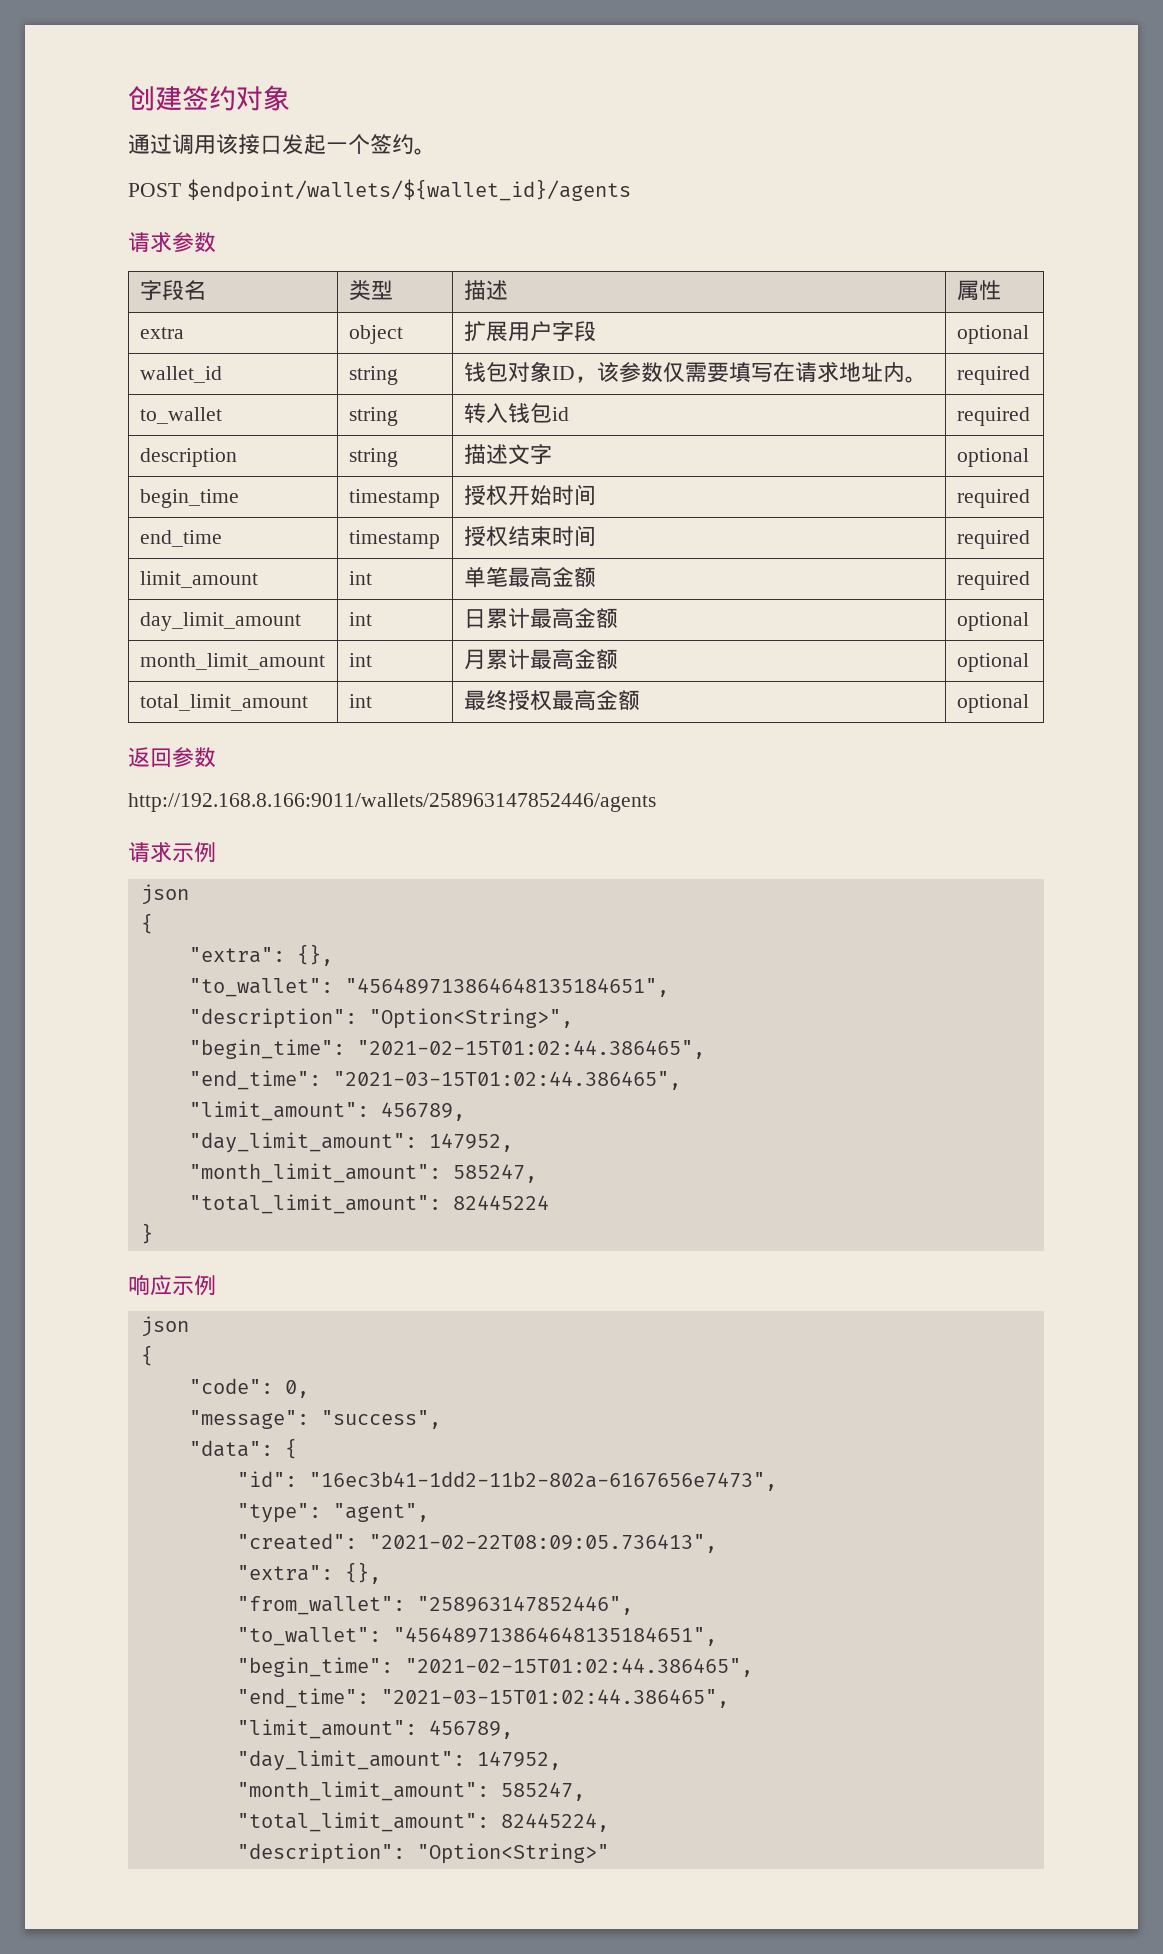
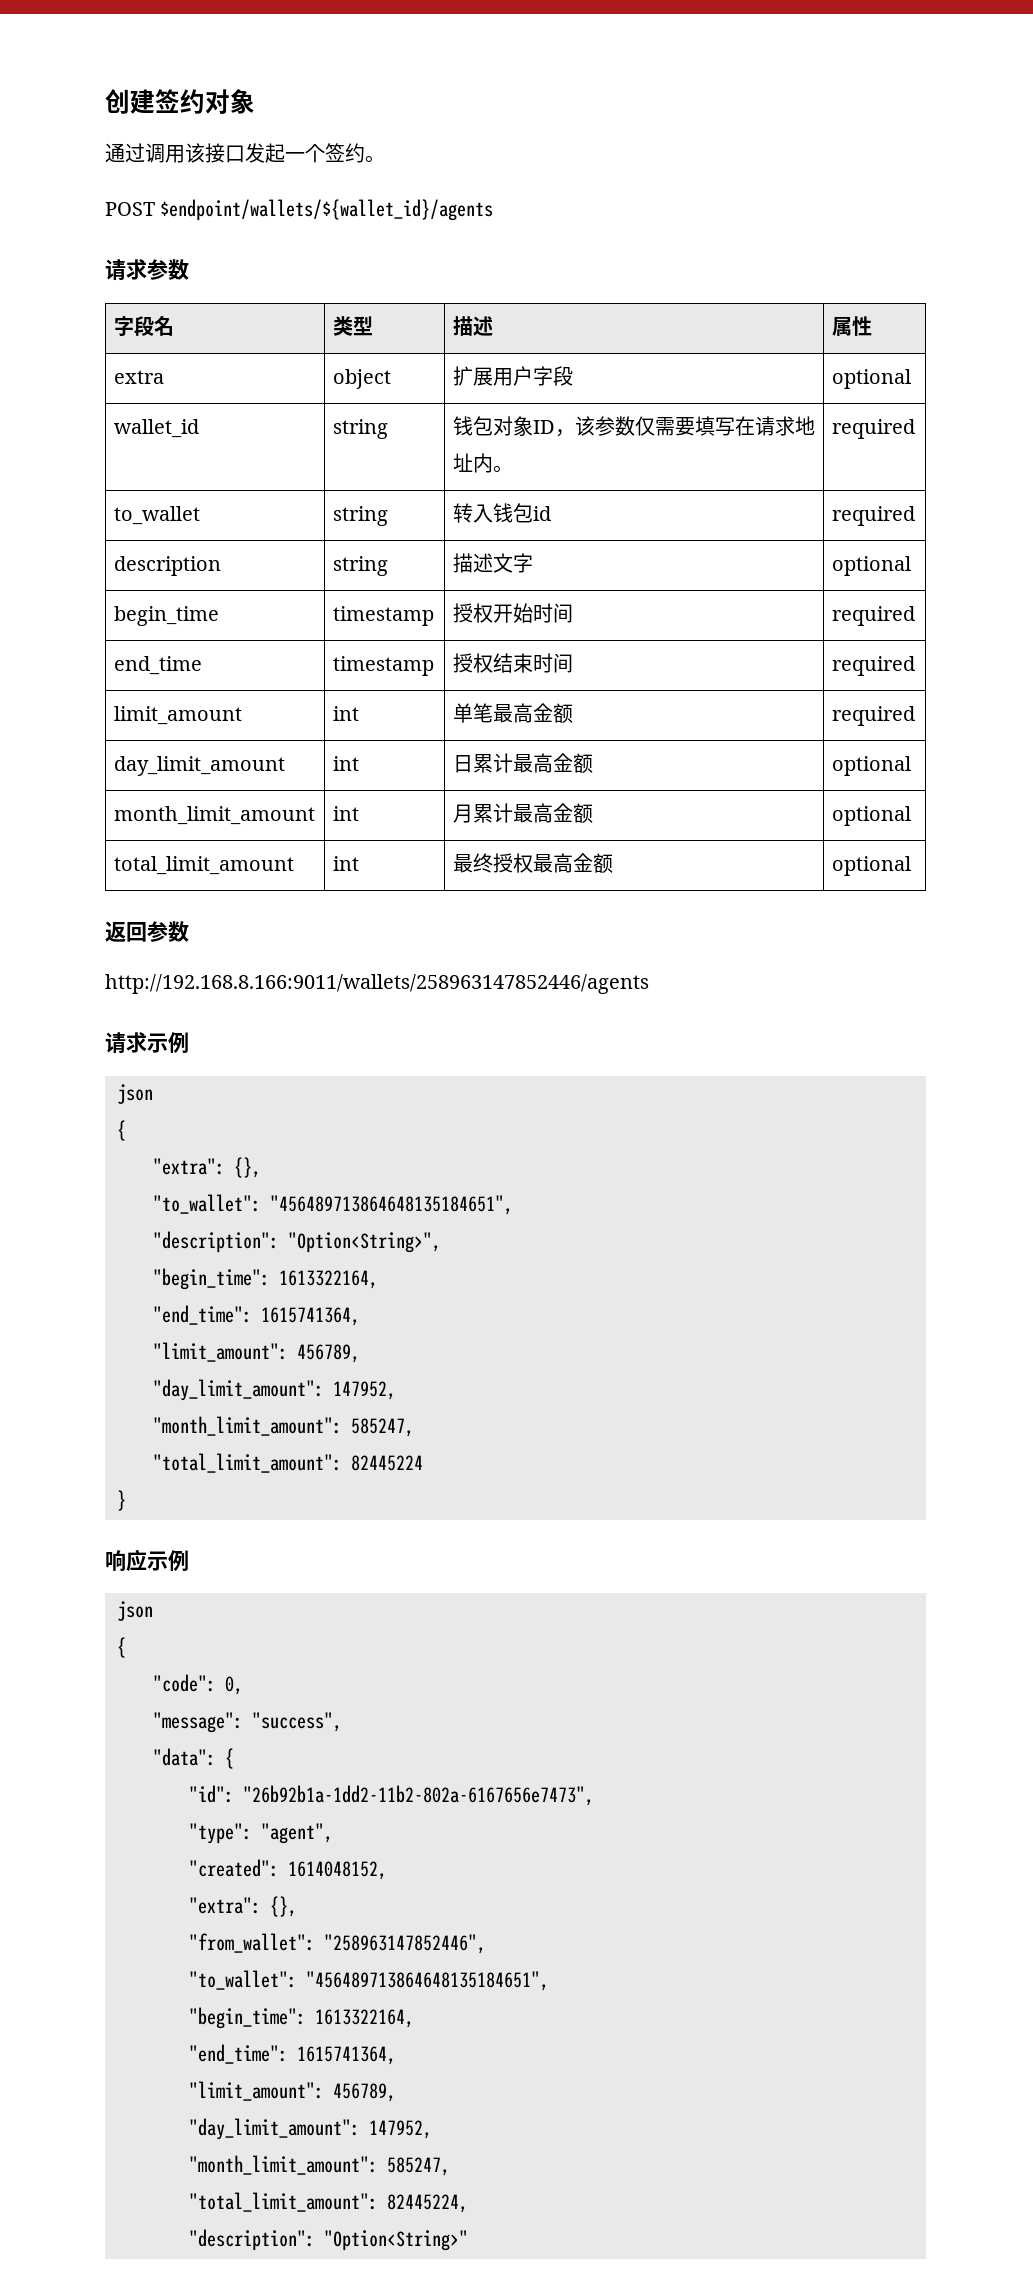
  "description": "Option<String>",
- "begin_time": "2021-02-15T01:02:44.386465",
- "end_time": "2021-03-15T01:02:44.386465",
+ "begin_time": 1613322164,
+ "end_time": 1615741364,
- "id": "16ec3b41-1dd2-11b2-802a-6167656e7473",
+ "id": "26b92b1a-1dd2-11b2-802a-6167656e7473",
- "created": "2021-02-22T08:09:05.736413",
+ "created": 1614048152,
  "from_wallet": "258963147852446",
  "to_wallet": "456489713864648135184651",
- "begin_time": "2021-02-15T01:02:44.386465",
- "end_time": "2021-03-15T01:02:44.386465",
+ "begin_time": 1613322164,
+ "end_time": 1615741364,

